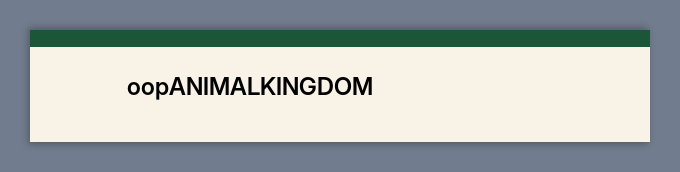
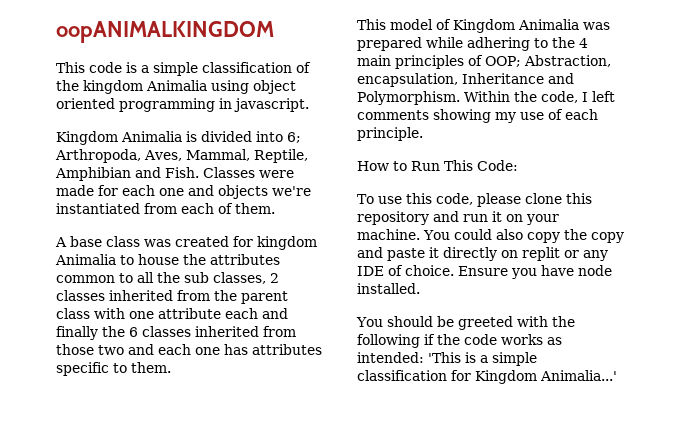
+ This code is a simple classification of the kingdom Animalia using object oriented programming in javascript.
+ Kingdom Animalia is divided into 6; Arthropoda, Aves, Mammal, Reptile, Amphibian and Fish. Classes were made for each one and objects we're instantiated from each of them.
+ A base class was created for kingdom Animalia to house the attributes common to all the sub classes, 2 classes inherited from the parent class with one attribute each and finally the 6 classes inherited from those two and each one has attributes specific to them.
+ This model of Kingdom Animalia was prepared while adhering to the 4 main principles of OOP; Abstraction, encapsulation, Inheritance and Polymorphism. Within the code, I left comments showing my use of each principle.
+ How to Run This Code:
+ To use this code, please clone this repository and run it on your machine. You could also copy the copy and paste it directly on replit or any IDE of choice. Ensure you have node installed.
+ You should be greeted with the following if the code works as intended: 'This is a simple classification for Kingdom Animalia...'

